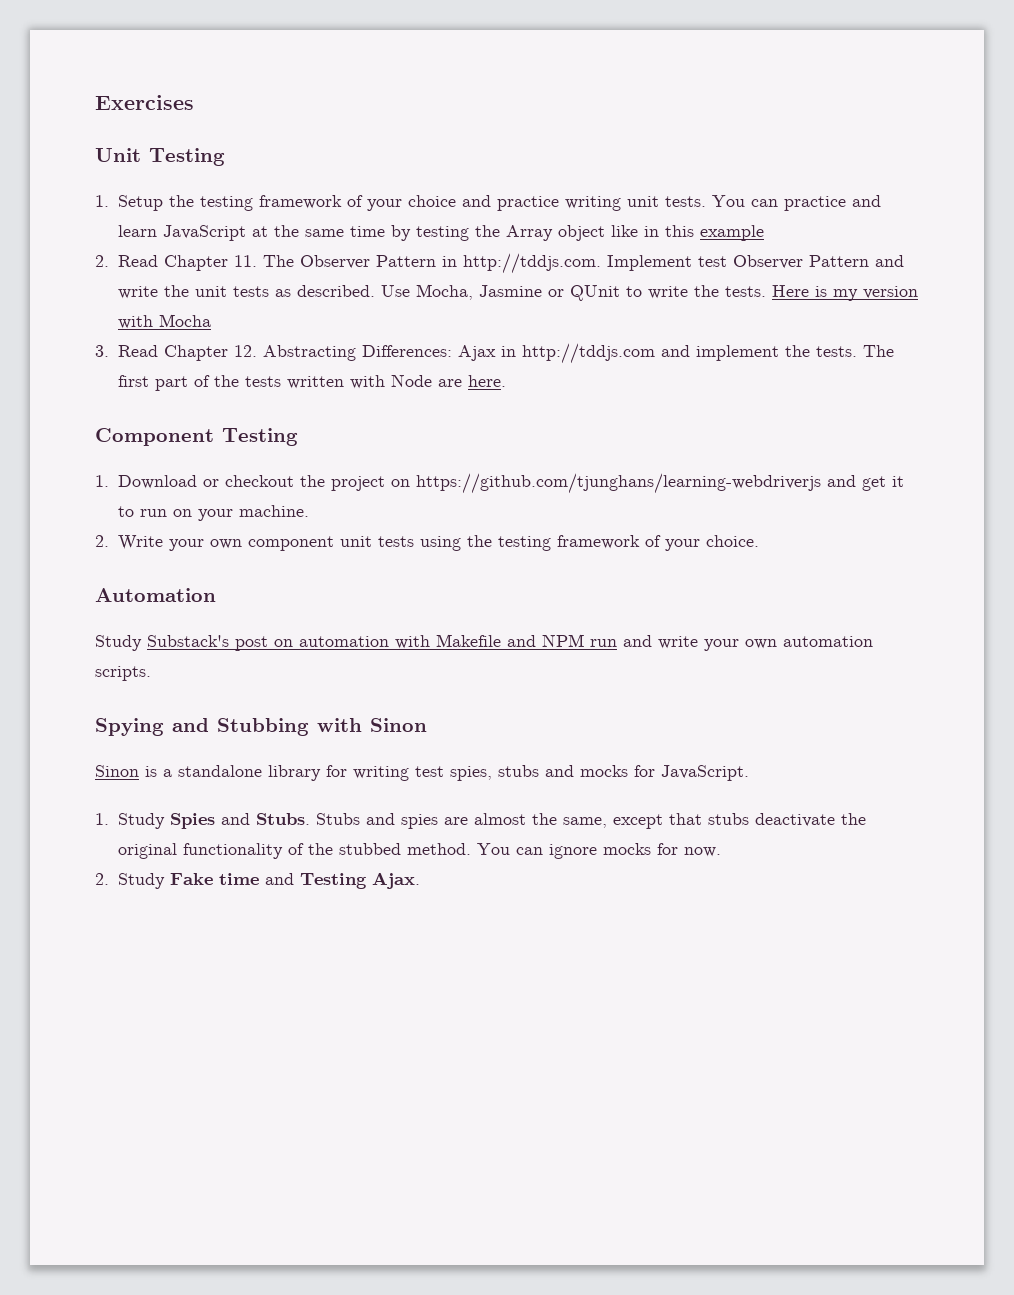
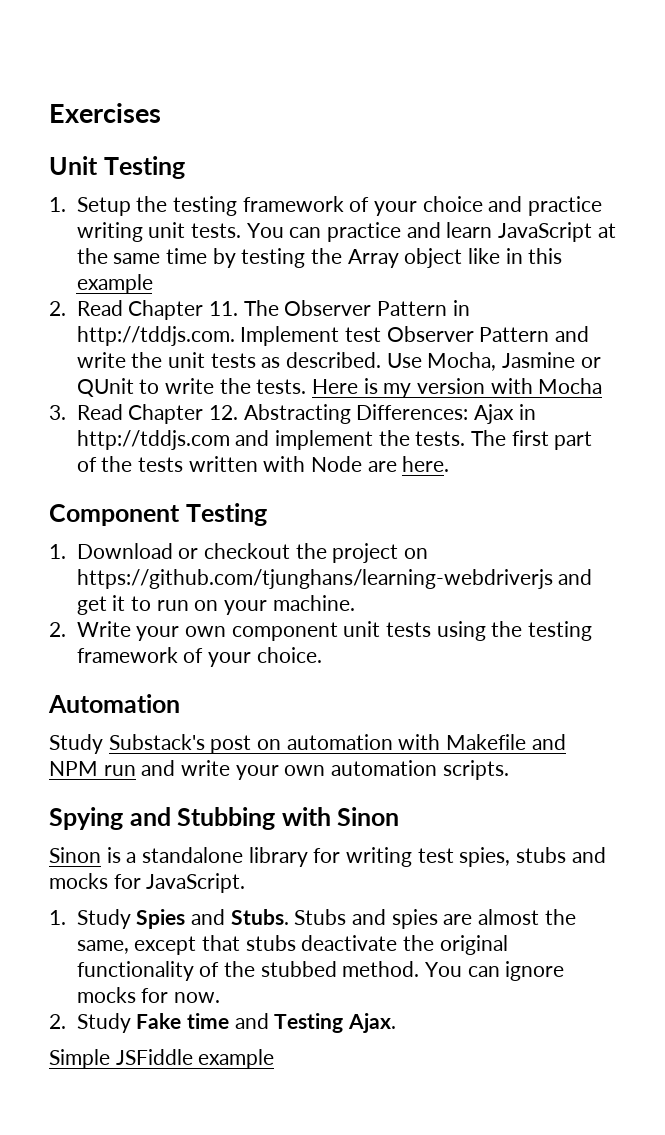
+ Simple JSFiddle example

